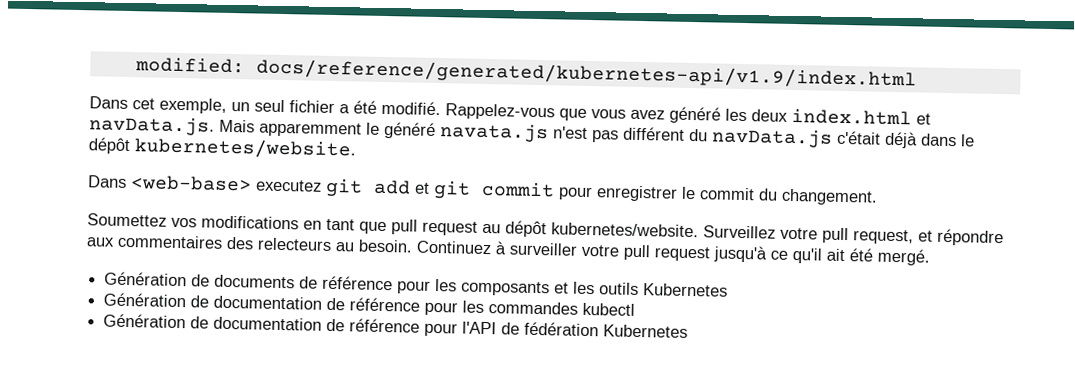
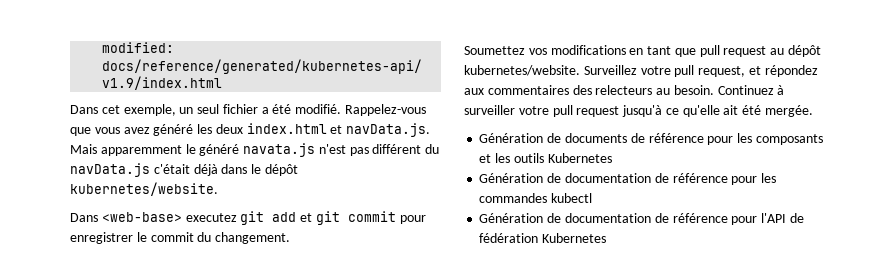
- Surveillez votre pull request, et répondre aux commentaires des relecteurs au besoin.
+ Surveillez votre pull request, et répondez aux commentaires des relecteurs au besoin.
- Continuez à surveiller votre pull request jusqu'à ce qu'il ait été mergé.
+ Continuez à surveiller votre pull request jusqu'à ce qu'elle ait été mergée.

